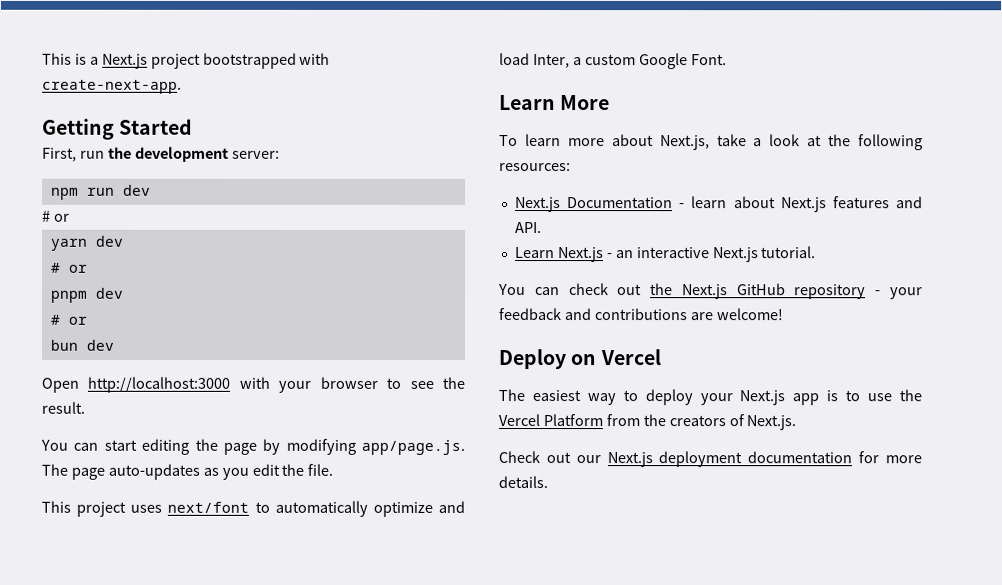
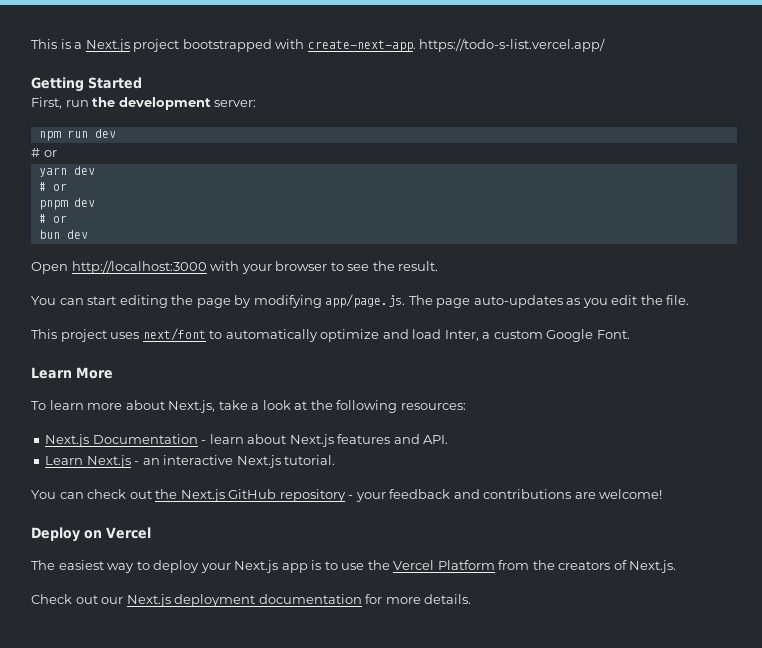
- This is a Next.js project bootstrapped with create-next-app.
+ This is a Next.js project bootstrapped with create-next-app. https://todo-s-list.vercel.app/

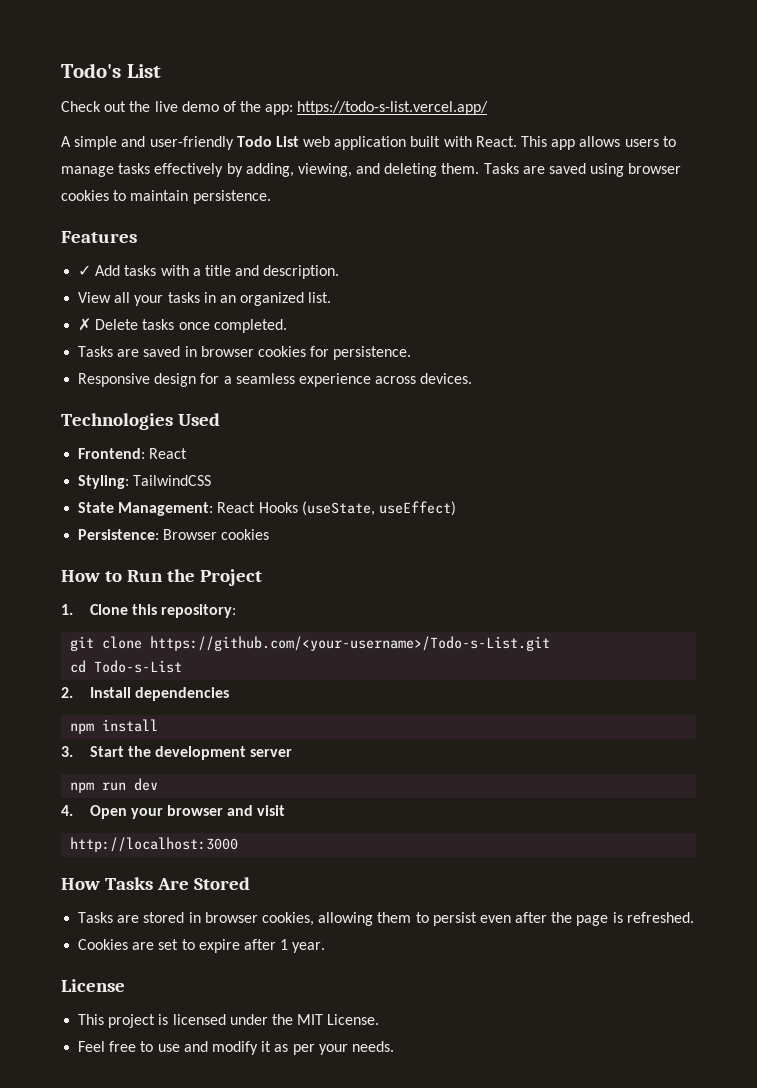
- This is a Next.js project bootstrapped with create-next-app. https://todo-s-list.vercel.app/
- Getting Started
- First, run the development server:
+ Todo's List
+ Check out the live demo of the app: https://todo-s-list.vercel.app/
+ A simple and user-friendly Todo List web application built with React. This app allows users to manage tasks effectively by adding, viewing, and deleting them. Tasks are saved using browser cookies to maintain persistence.
+ Features
+ ✓ Add tasks with a title and description.
+ View all your tasks in an organized list.
+ ✗ Delete tasks once completed.
+ Tasks are saved in browser cookies for persistence.
+ Responsive design for a seamless experience across devices.
+ Technologies Used
+ Frontend: React
+ Styling: TailwindCSS
+ State Management: React Hooks (useState, useEffect)
+ Persistence: Browser cookies
+ How to Run the Project
+ 1. Clone this repository:
+ git clone https://github.com/<your-username>/Todo-s-List.git
+ cd Todo-s-List
+ 2. Install dependencies
+ npm install
+ 3. Start the development server
  npm run dev
- # or
- yarn dev
- # or
- pnpm dev
- # or
- bun dev
- Open http://localhost:3000 with your browser to see the result.
- You can start editing the page by modifying app/page.js. The page auto-updates as you edit the file.
- This project uses next/font to automatically optimize and load Inter, a custom Google Font.
- Learn More
- To learn more about Next.js, take a look at the following resources:
- Next.js Documentation - learn about Next.js features and API.
- Learn Next.js - an interactive Next.js tutorial.
- You can check out the Next.js GitHub repository - your feedback and contributions are welcome!
- Deploy on Vercel
- The easiest way to deploy your Next.js app is to use the Vercel Platform from the creators of Next.js.
- Check out our Next.js deployment documentation for more details.
+ 4. Open your browser and visit
+ http://localhost:3000
+ How Tasks Are Stored
+ Tasks are stored in browser cookies, allowing them to persist even after the page is refreshed.
+ Cookies are set to expire after 1 year.
+ License
+ This project is licensed under the MIT License.
+ Feel free to use and modify it as per your needs.

